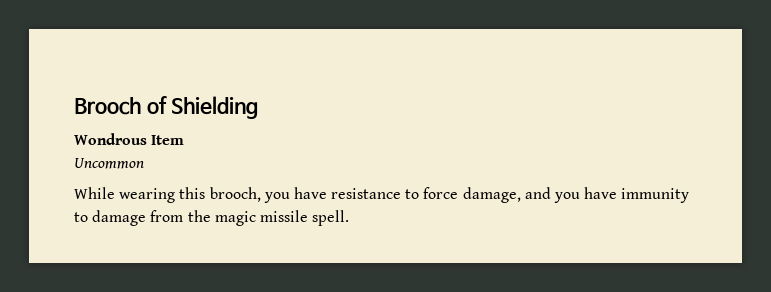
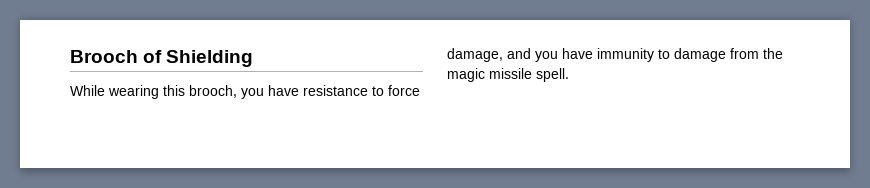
- Wondrous Item
- Uncommon

